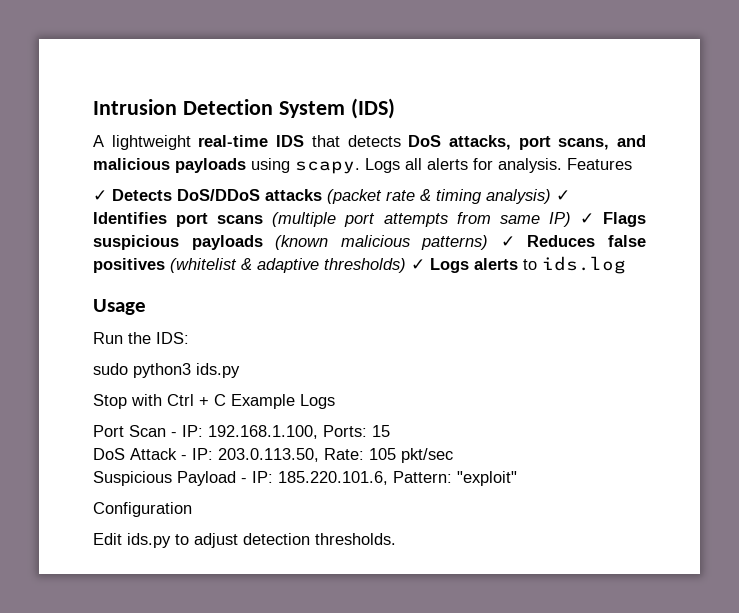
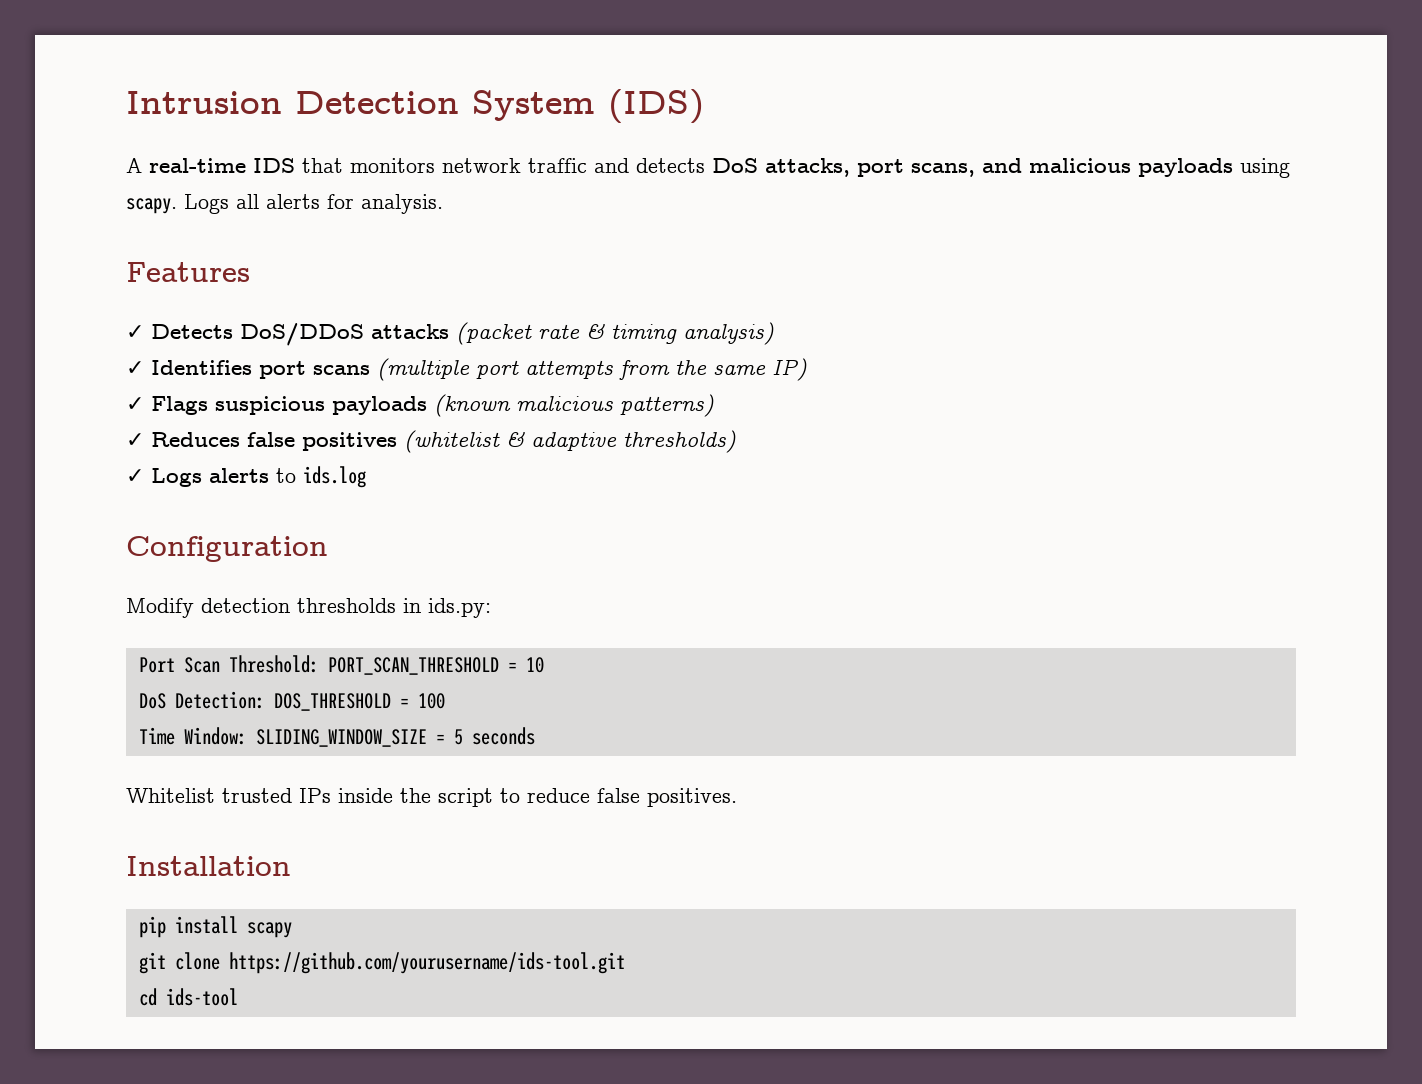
- A lightweight real-time IDS that detects DoS attacks, port scans, and malicious payloads using scapy.
+ A real-time IDS that monitors network traffic and detects DoS attacks, port scans, and malicious payloads using scapy.
- Logs all alerts for analysis. Features
+ Logs all alerts for analysis.
+ Features
- ✓ Detects DoS/DDoS attacks (packet rate & timing analysis) ✓ Identifies port scans (multiple port attempts from same IP) ✓ Flags suspicious payloads (known malicious patterns) ✓ Reduces false positives (whitelist & adaptive thresholds) ✓ Logs alerts to ids.log
+ ✓ Detects DoS/DDoS attacks (packet rate & timing analysis)
+ ✓ Identifies port scans (multiple port attempts from the same IP)
+ ✓ Flags suspicious payloads (known malicious patterns)
+ ✓ Reduces false positives (whitelist & adaptive thresholds)
+ ✓ Logs alerts to ids.log
- Usage
- Run the IDS:
- sudo python3 ids.py
- Stop with Ctrl + C Example Logs
- Port Scan - IP: 192.168.1.100, Ports: 15
- DoS Attack - IP: 203.0.113.50, Rate: 105 pkt/sec
- Suspicious Payload - IP: 185.220.101.6, Pattern: "exploit"
  Configuration
- Edit ids.py to adjust detection thresholds.
+ Modify detection thresholds in ids.py:
+ Port Scan Threshold: PORT_SCAN_THRESHOLD = 10
+ DoS Detection: DOS_THRESHOLD = 100
+ Time Window: SLIDING_WINDOW_SIZE = 5 seconds
+ Whitelist trusted IPs inside the script to reduce false positives.
+ Installation
+ pip install scapy
+ git clone https://github.com/yourusername/ids-tool.git
+ cd ids-tool

